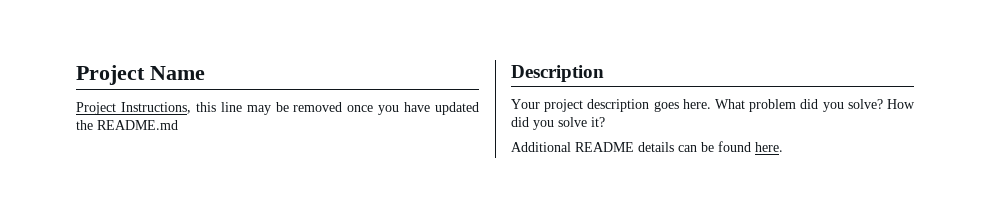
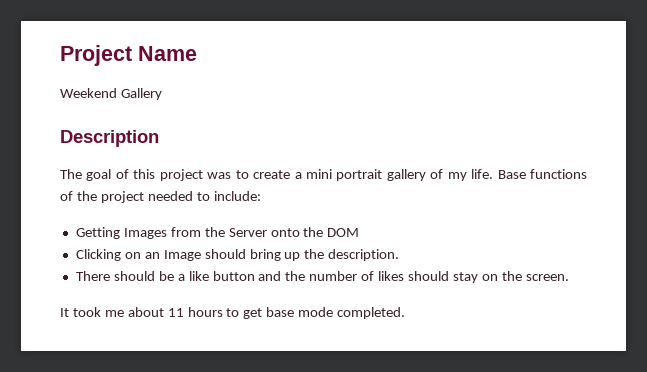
- Project Instructions, this line may be removed once you have updated the README.md
+ Weekend Gallery
  Description
- Your project description goes here. What problem did you solve? How did you solve it?
- Additional README details can be found here.
+ The goal of this project was to create a mini portrait gallery of my life. Base functions of the project needed to include:
+ Getting Images from the Server onto the DOM
+ Clicking on an Image should bring up the description.
+ There should be a like button and the number of likes should stay on the screen.
+ It took me about 11 hours to get base mode completed.

